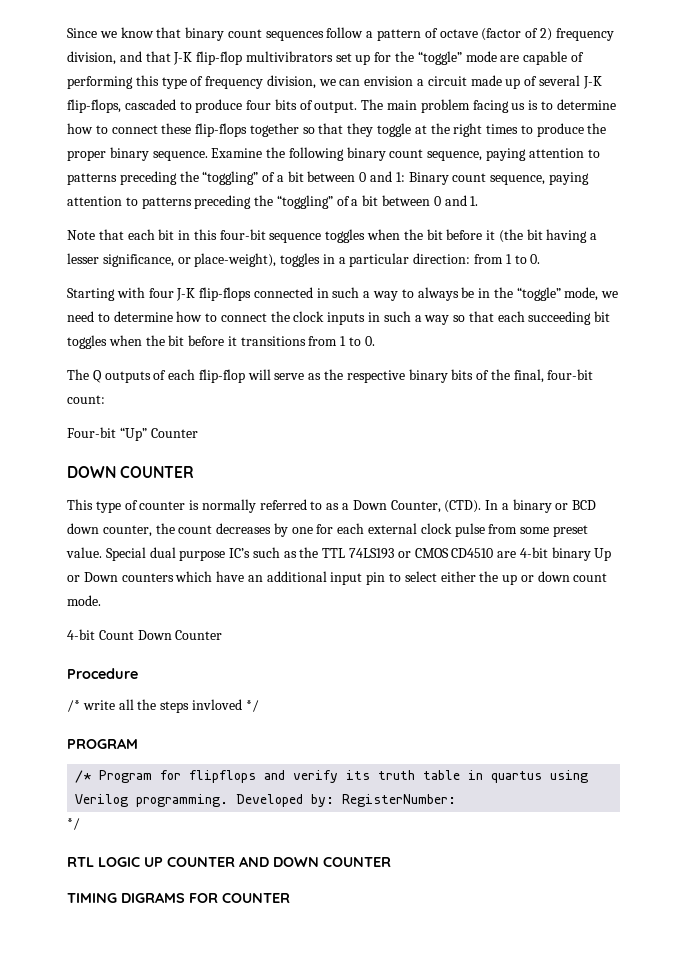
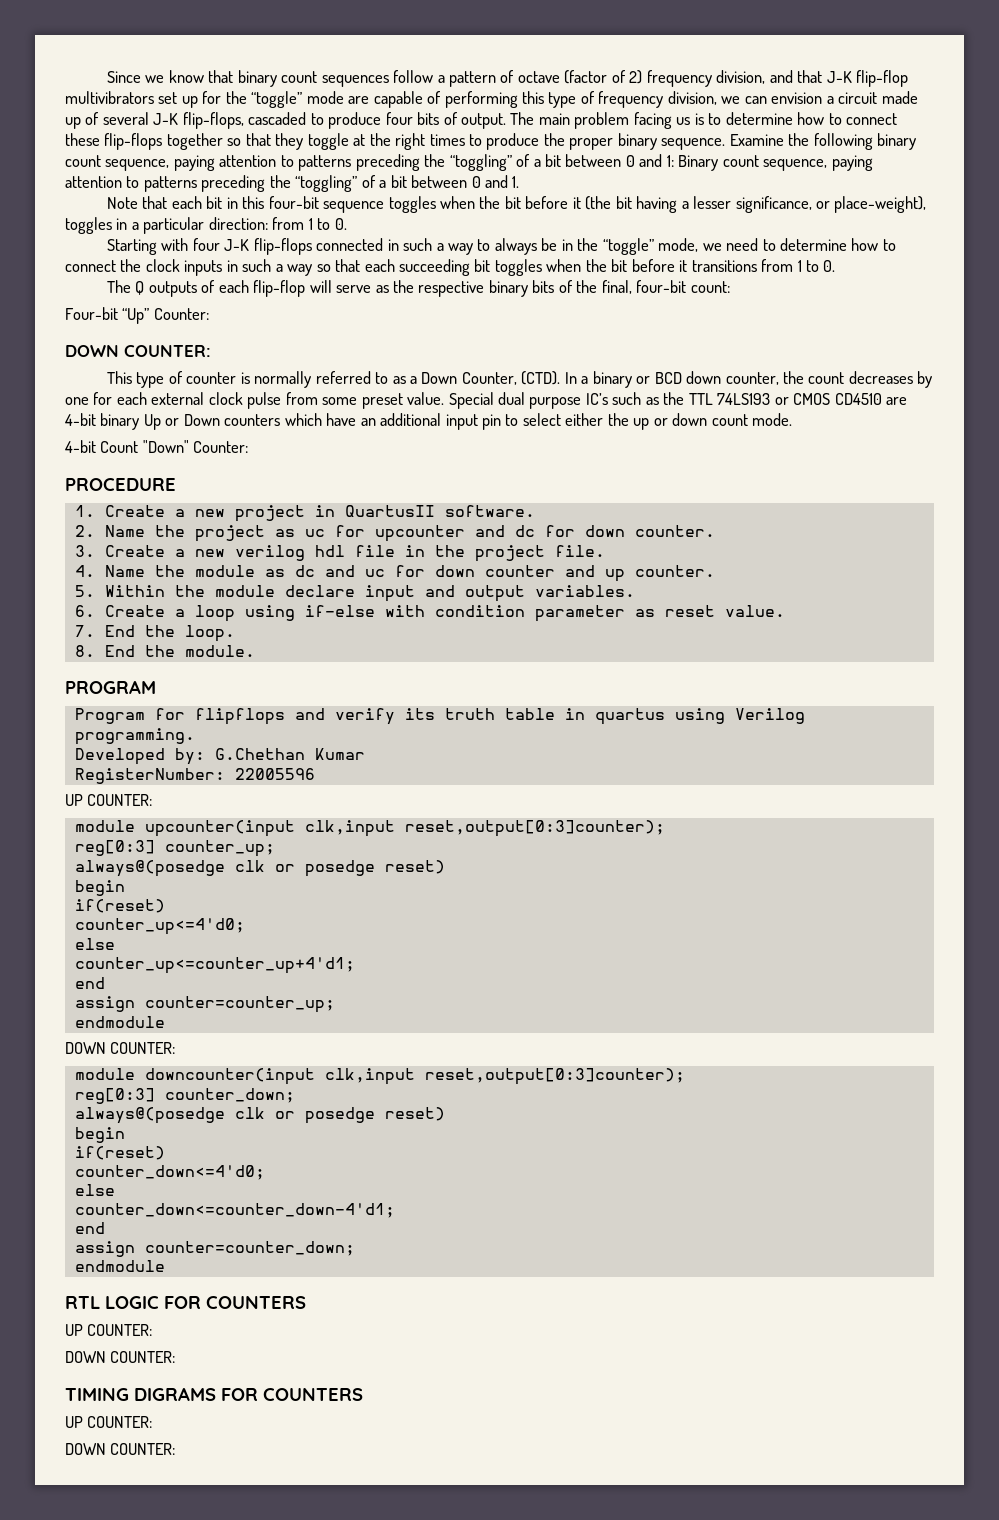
- Four-bit “Up” Counter
- DOWN COUNTER
+ Four-bit “Up” Counter:
+ DOWN COUNTER:
- 4-bit Count Down Counter
- Procedure
- /* write all the steps invloved */
+ 4-bit Count "Down" Counter:
+ PROCEDURE
+ 1. Create a new project in QuartusII software.
+ 2. Name the project as uc for upcounter and dc for down counter.
+ 3. Create a new verilog hdl file in the project file.
+ 4. Name the module as dc and uc for down counter and up counter.
+ 5. Within the module declare input and output variables.
+ 6. Create a loop using if-else with condition parameter as reset value.
+ 7. End the loop.
+ 8. End the module.
- /* Program for flipflops and verify its truth table in quartus using Verilog programming. Developed by: RegisterNumber:
- */
- RTL LOGIC UP COUNTER AND DOWN COUNTER
- TIMING DIGRAMS FOR COUNTER
+ Program for flipflops and verify its truth table in quartus using Verilog programming.
+ Developed by: G.Chethan Kumar
+ RegisterNumber: 22005596
+ UP COUNTER:
+ module upcounter(input clk,input reset,output[0:3]counter);
+ reg[0:3] counter_up;
+ always@(posedge clk or posedge reset)
+ begin
+ if(reset)
+ counter_up<=4'd0;
+ else
+ counter_up<=counter_up+4'd1;
+ end
+ assign counter=counter_up;
+ endmodule
+ DOWN COUNTER:
+ module downcounter(input clk,input reset,output[0:3]counter);
+ reg[0:3] counter_down;
+ always@(posedge clk or posedge reset)
+ begin
+ if(reset)
+ counter_down<=4'd0;
+ else
+ counter_down<=counter_down-4'd1;
+ end
+ assign counter=counter_down;
+ endmodule
+ RTL LOGIC FOR COUNTERS
+ UP COUNTER:
+ DOWN COUNTER:
+ TIMING DIGRAMS FOR COUNTERS
+ UP COUNTER:
+ DOWN COUNTER:

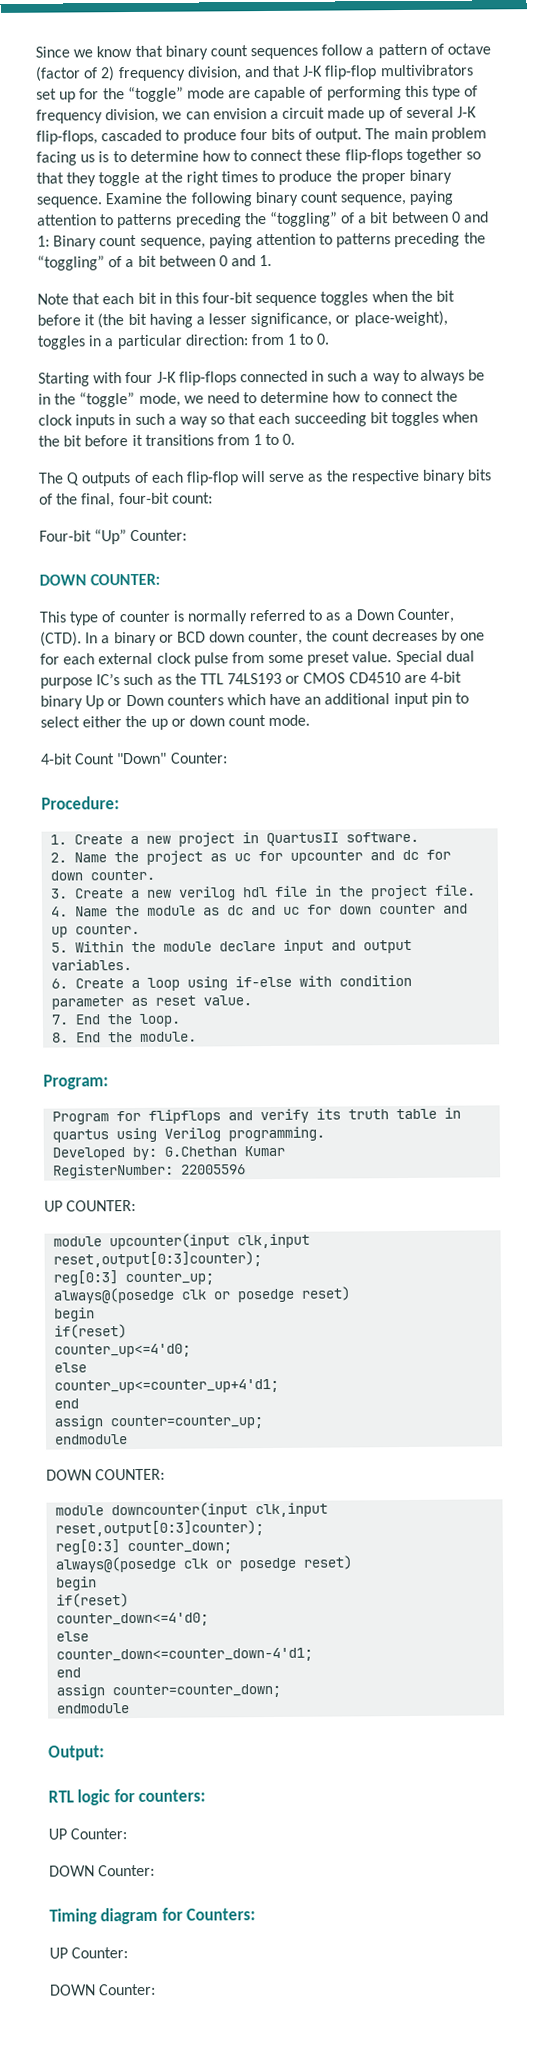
- PROCEDURE
+ Procedure:
- PROGRAM
+ Program:
+ Output:
- RTL LOGIC FOR COUNTERS
- UP COUNTER:
- DOWN COUNTER:
- TIMING DIGRAMS FOR COUNTERS
- UP COUNTER:
- DOWN COUNTER:
+ RTL logic for counters:
+ UP Counter:
+ DOWN Counter:
+ Timing diagram for Counters:
+ UP Counter:
+ DOWN Counter:

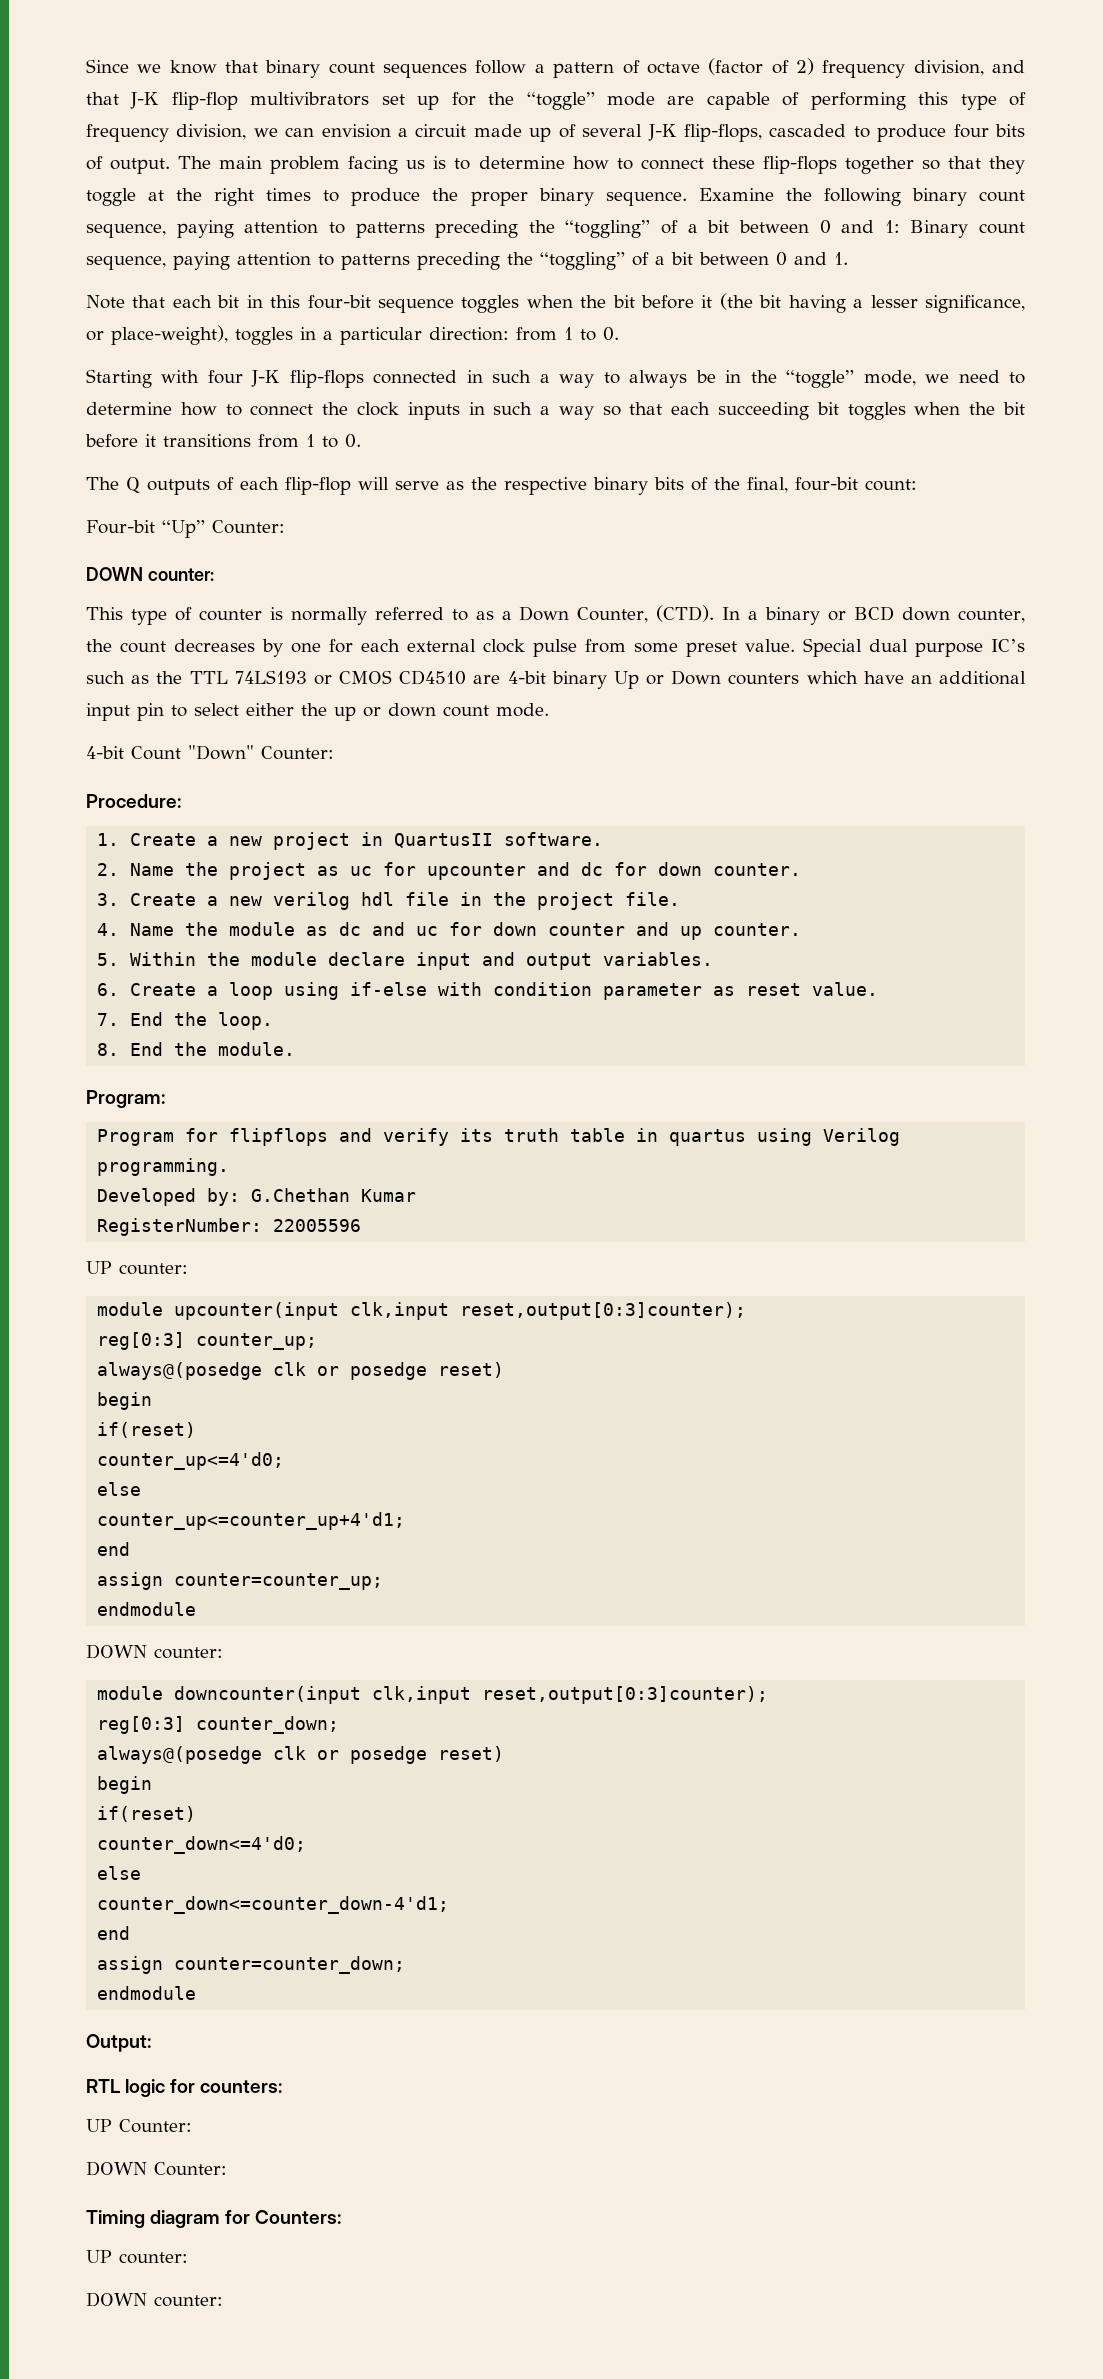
  Four-bit “Up” Counter:
- DOWN COUNTER:
+ DOWN counter:
  RegisterNumber: 22005596
- UP COUNTER:
+ UP counter:
  assign counter=counter_up;
  endmodule
- DOWN COUNTER:
+ DOWN counter:
  Timing diagram for Counters:
- UP Counter:
- DOWN Counter:
+ UP counter:
+ DOWN counter:

